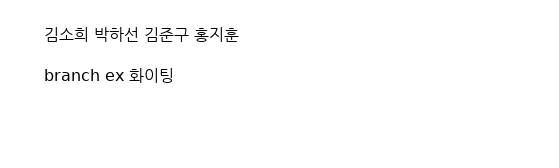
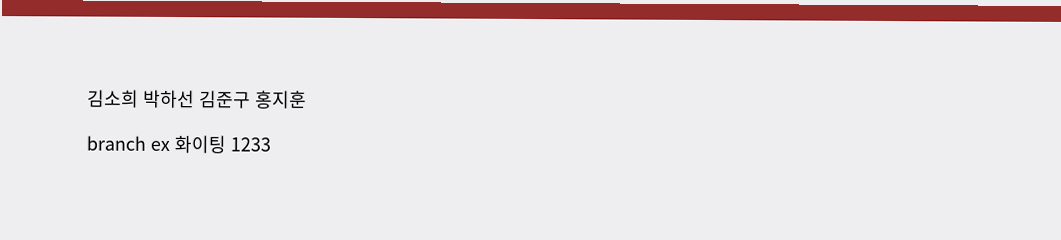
- branch ex 화이팅
+ branch ex 화이팅 1233

